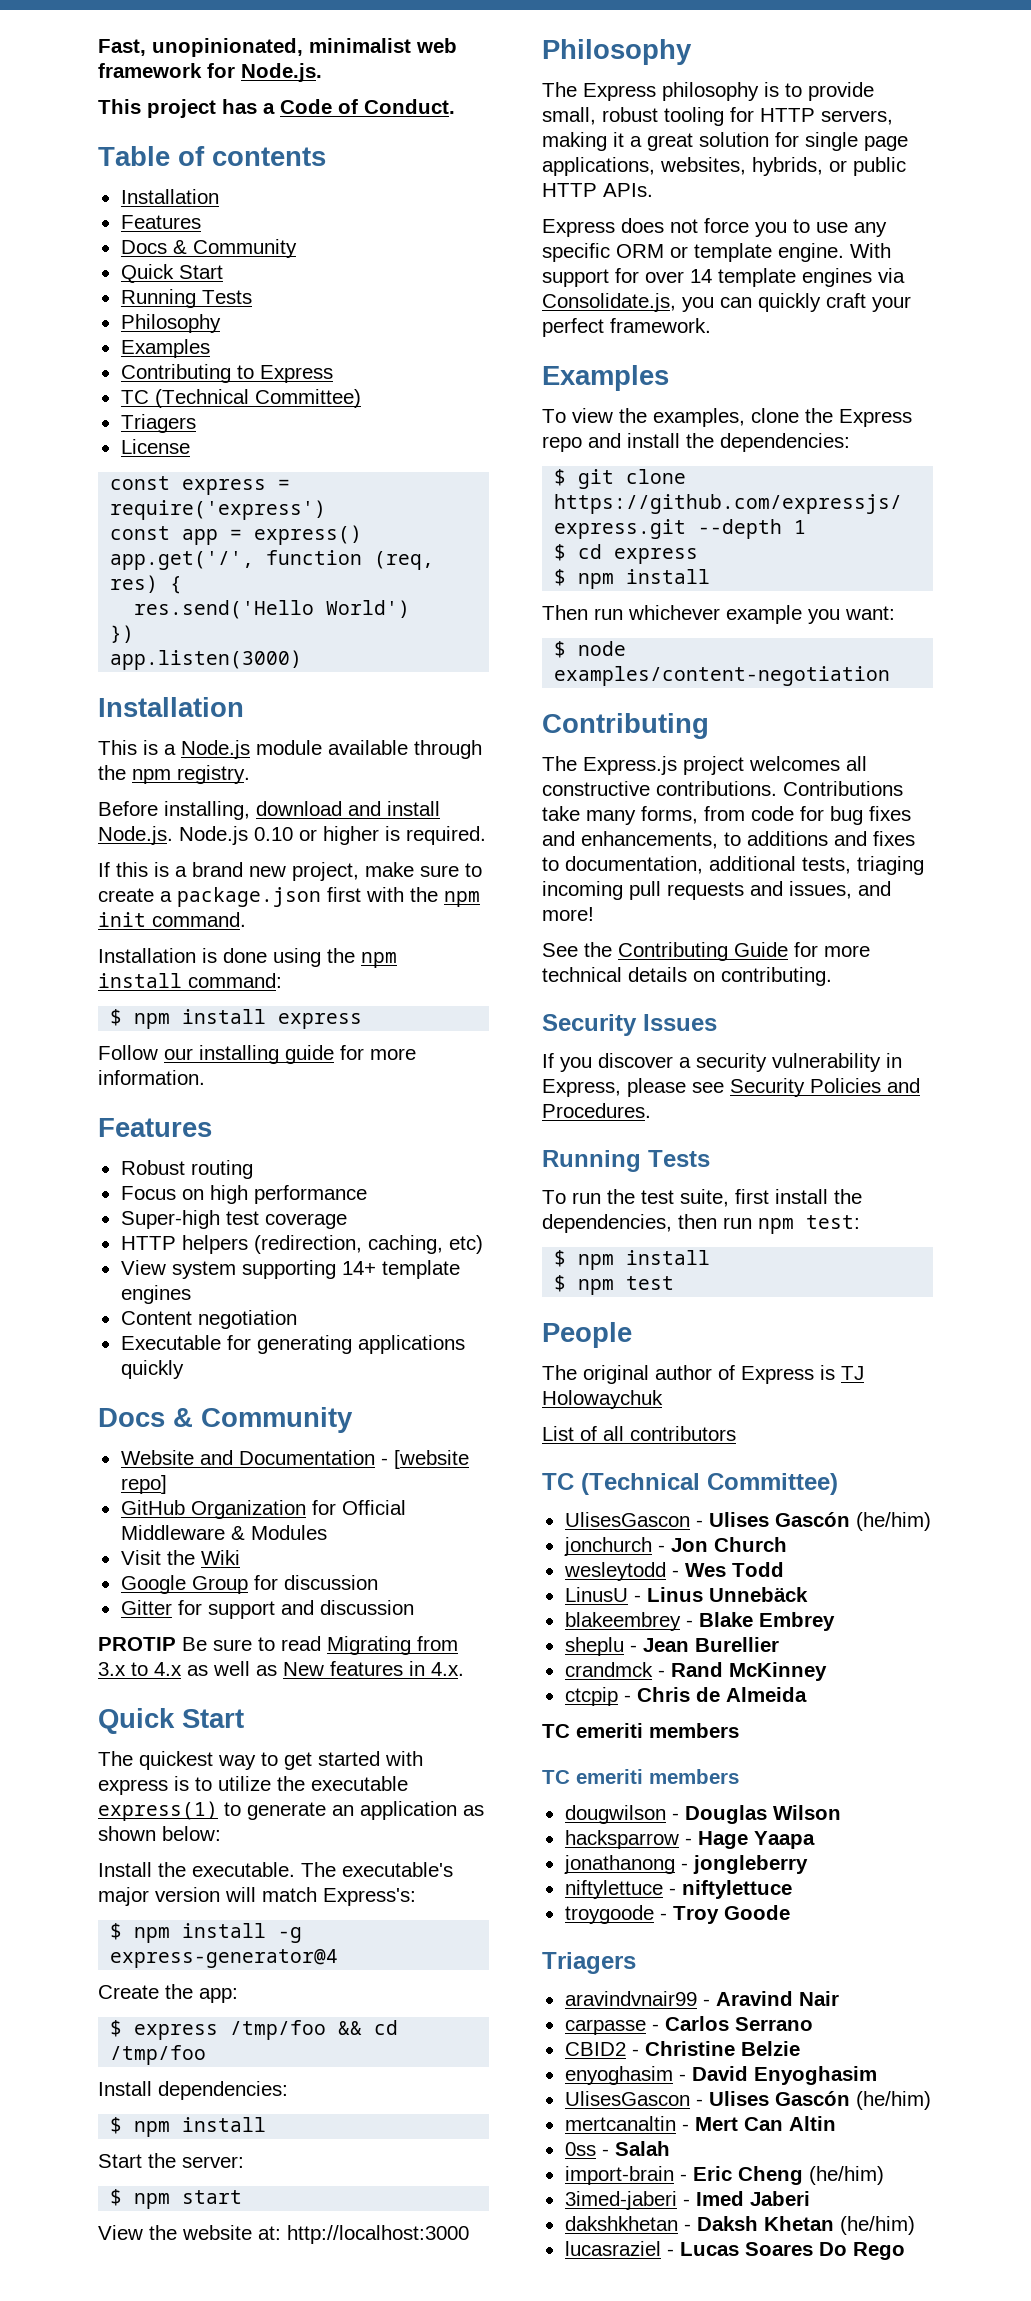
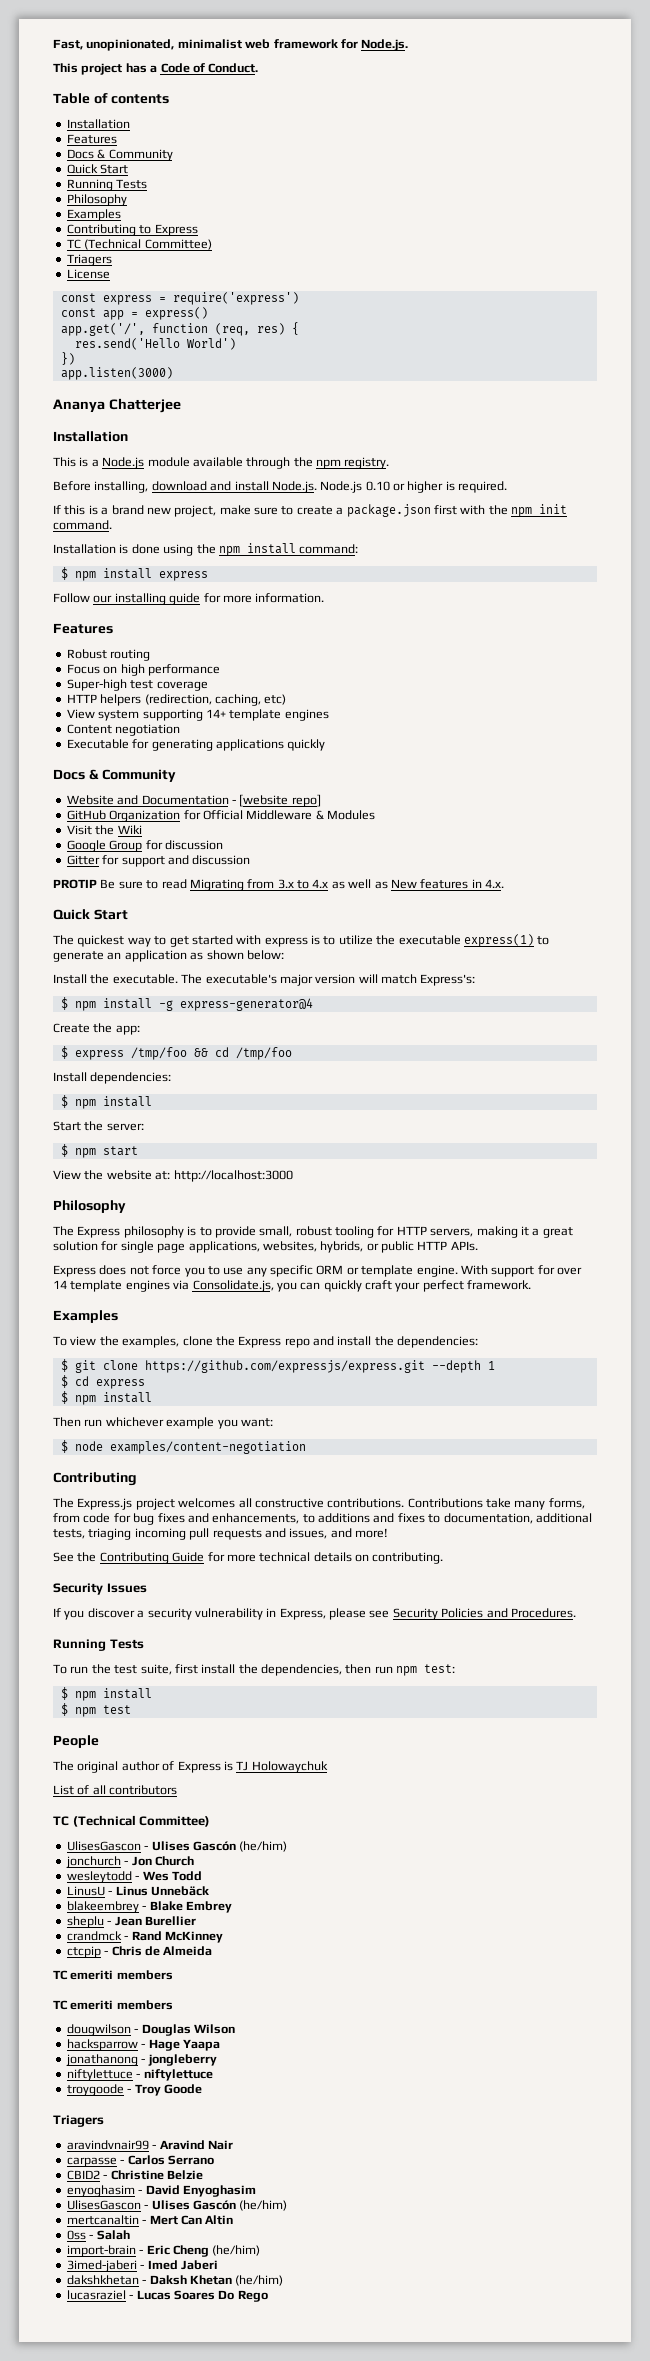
+ Ananya Chatterjee

